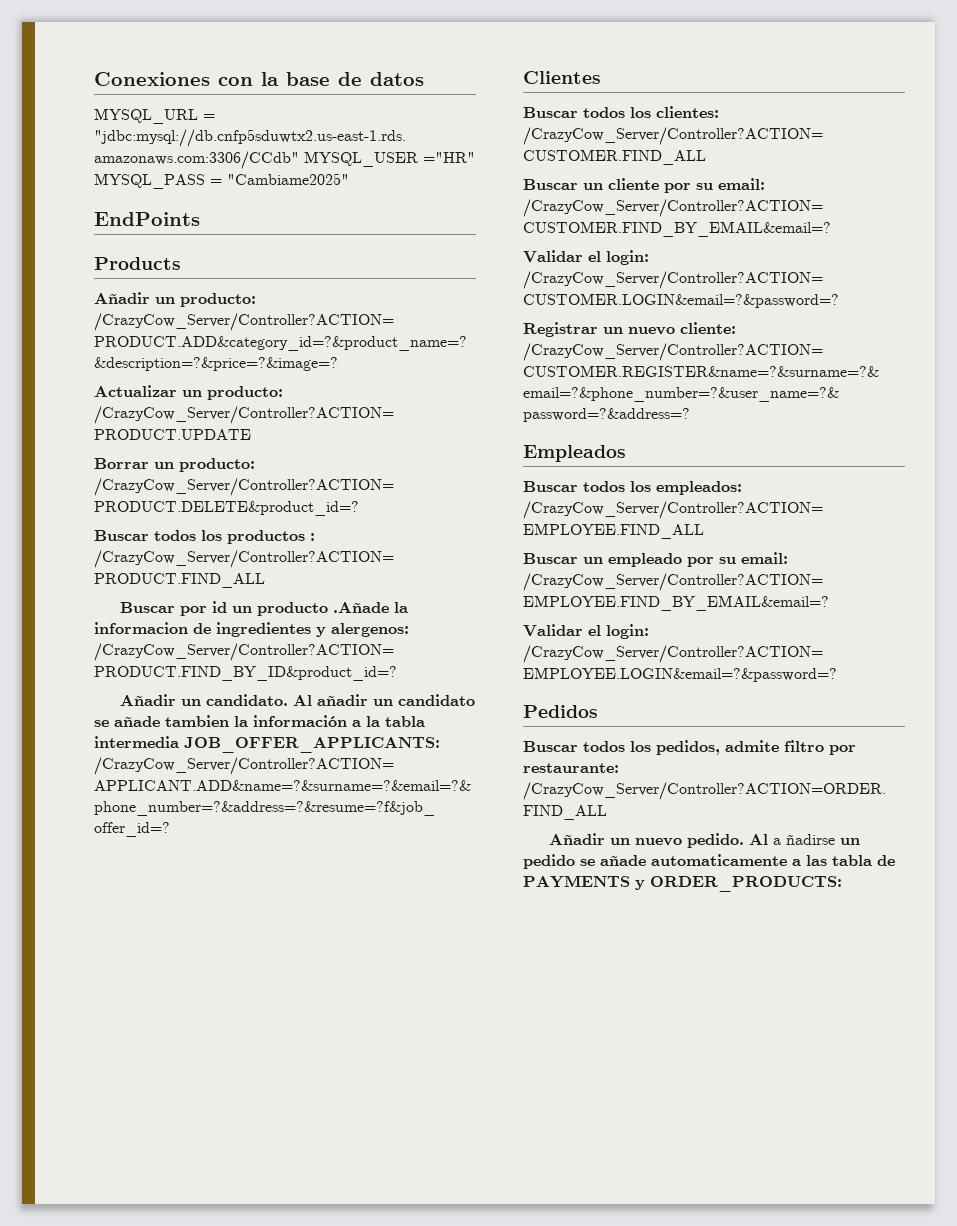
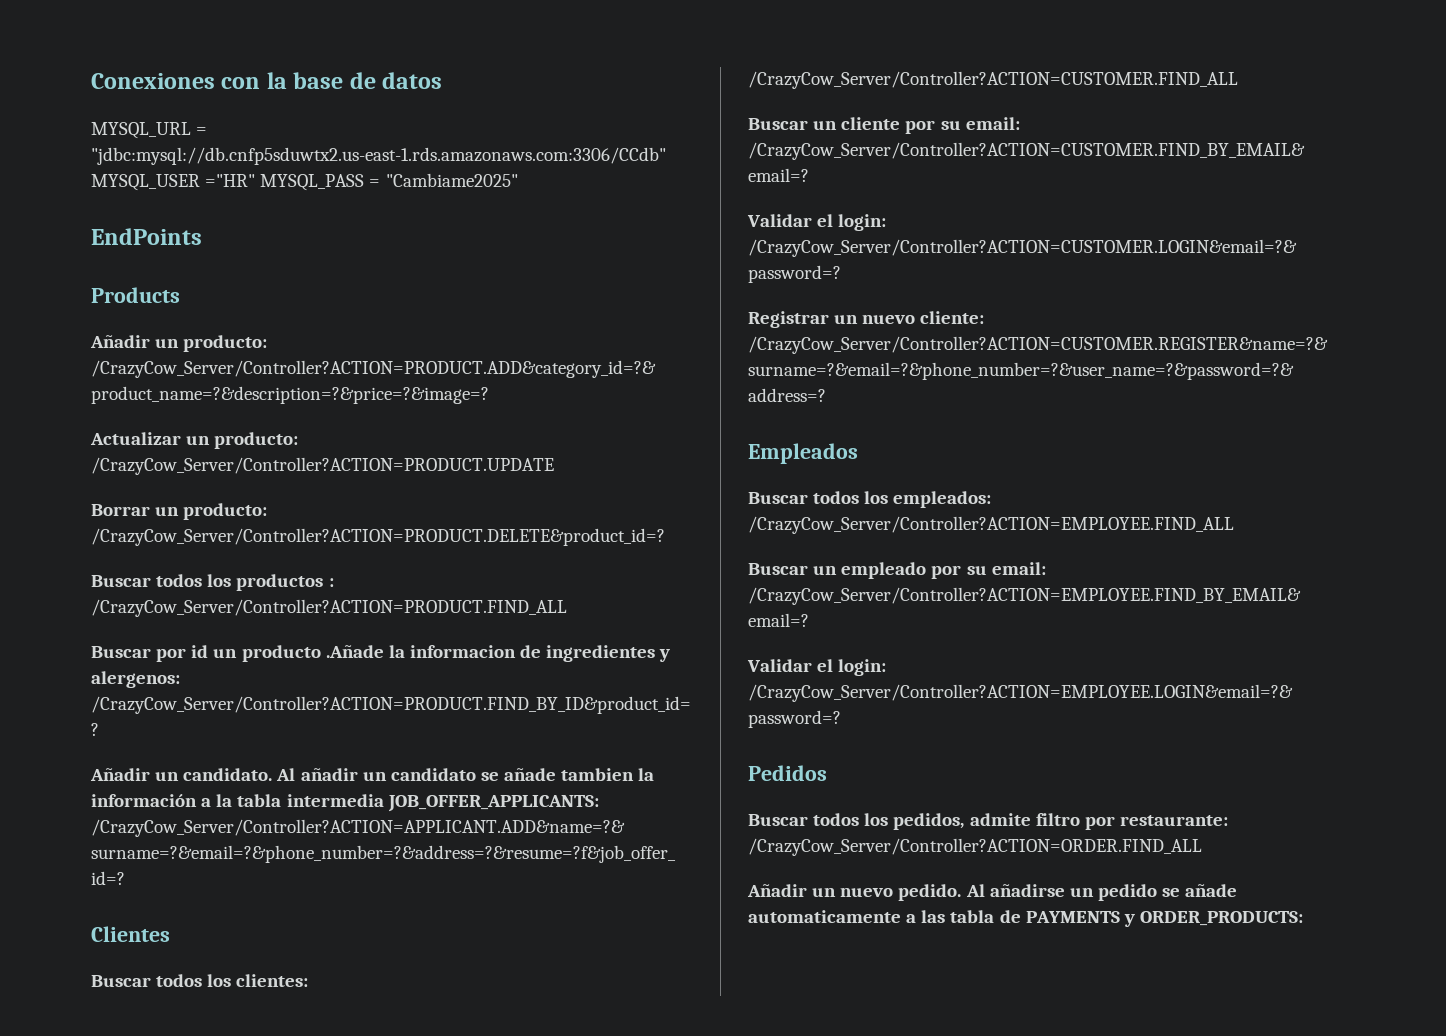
- Al a ñadirse un pedido se añade automaticamente a las tabla de PAYMENTS y ORDER_PRODUCTS:
+ Al añadirse un pedido se añade automaticamente a las tabla de PAYMENTS y ORDER_PRODUCTS:

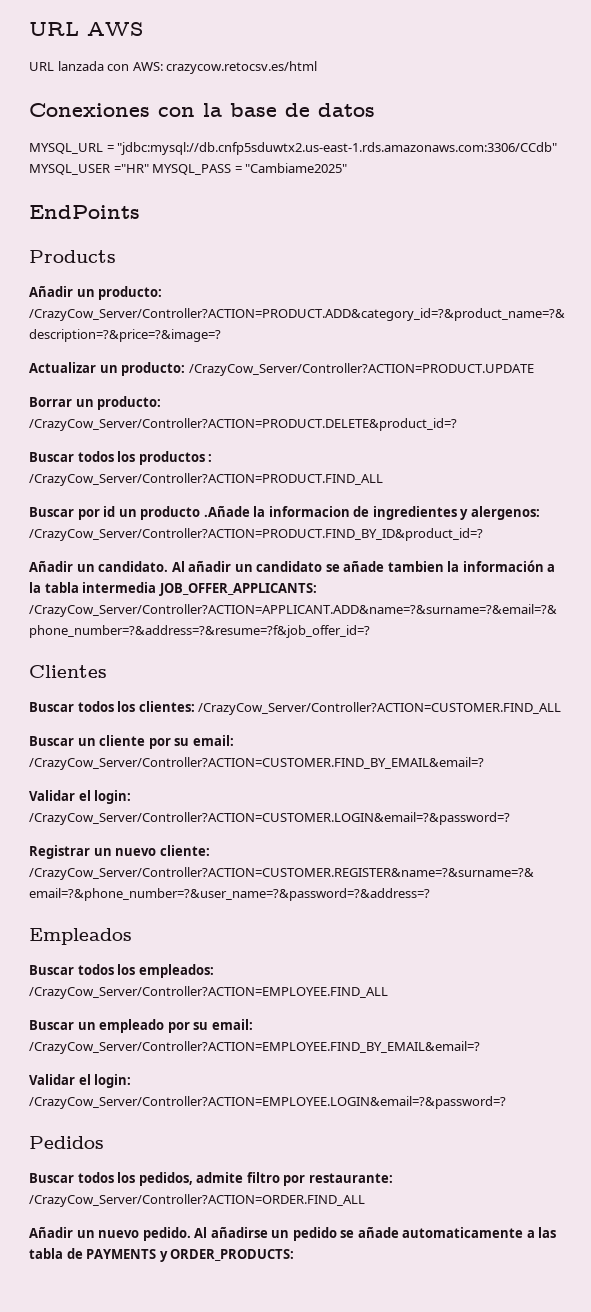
+ URL AWS
+ URL lanzada con AWS: crazycow.retocsv.es/html

